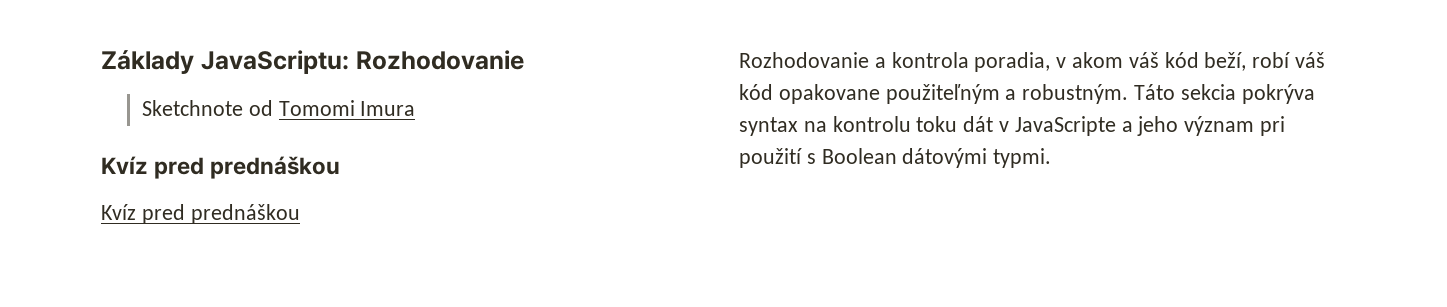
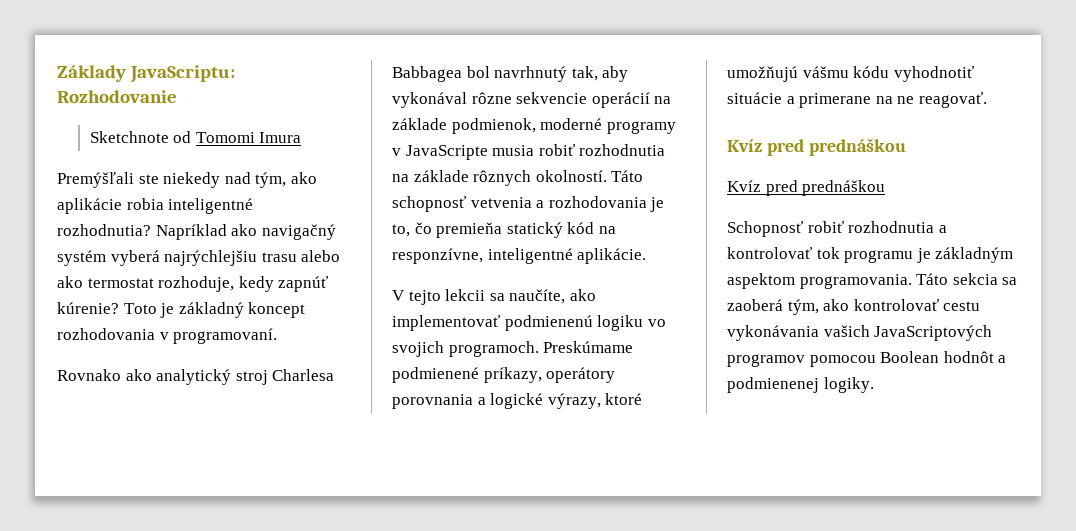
+ Premýšľali ste niekedy nad tým, ako aplikácie robia inteligentné rozhodnutia? Napríklad ako navigačný systém vyberá najrýchlejšiu trasu alebo ako termostat rozhoduje, kedy zapnúť kúrenie? Toto je základný koncept rozhodovania v programovaní.
+ Rovnako ako analytický stroj Charlesa Babbagea bol navrhnutý tak, aby vykonával rôzne sekvencie operácií na základe podmienok, moderné programy v JavaScripte musia robiť rozhodnutia na základe rôznych okolností. Táto schopnosť vetvenia a rozhodovania je to, čo premieňa statický kód na responzívne, inteligentné aplikácie.
+ V tejto lekcii sa naučíte, ako implementovať podmienenú logiku vo svojich programoch. Preskúmame podmienené príkazy, operátory porovnania a logické výrazy, ktoré umožňujú vášmu kódu vyhodnotiť situácie a primerane na ne reagovať.
- Rozhodovanie a kontrola poradia, v akom váš kód beží, robí váš kód opakovane použiteľným a robustným. Táto sekcia pokrýva syntax na kontrolu toku dát v JavaScripte a jeho význam pri použití s Boolean dátovými typmi.
+ Schopnosť robiť rozhodnutia a kontrolovať tok programu je základným aspektom programovania. Táto sekcia sa zaoberá tým, ako kontrolovať cestu vykonávania vašich JavaScriptových programov pomocou Boolean hodnôt a podmienenej logiky.

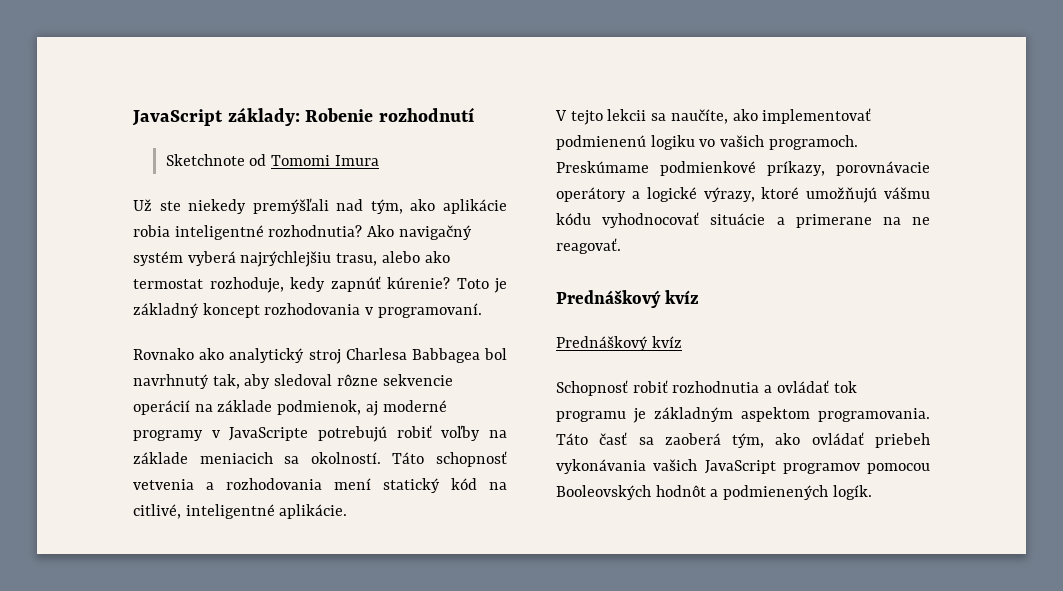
- Základy JavaScriptu: Rozhodovanie
+ JavaScript základy: Robenie rozhodnutí
- Premýšľali ste niekedy nad tým, ako aplikácie robia inteligentné rozhodnutia?
+ Už ste niekedy premýšľali nad tým, ako aplikácie robia inteligentné rozhodnutia?
- Napríklad ako navigačný systém vyberá najrýchlejšiu trasu alebo ako termostat rozhoduje, kedy zapnúť kúrenie?
+ Ako navigačný systém vyberá najrýchlejšiu trasu, alebo ako termostat rozhoduje, kedy zapnúť kúrenie?
- Rovnako ako analytický stroj Charlesa Babbagea bol navrhnutý tak, aby vykonával rôzne sekvencie operácií na základe podmienok, moderné programy v JavaScripte musia robiť rozhodnutia na základe rôznych okolností.
+ Rovnako ako analytický stroj Charlesa Babbagea bol navrhnutý tak, aby sledoval rôzne sekvencie operácií na základe podmienok, aj moderné programy v JavaScripte potrebujú robiť voľby na základe meniacich sa okolností.
- Táto schopnosť vetvenia a rozhodovania je to, čo premieňa statický kód na responzívne, inteligentné aplikácie.
+ Táto schopnosť vetvenia a rozhodovania mení statický kód na citlivé, inteligentné aplikácie.
- V tejto lekcii sa naučíte, ako implementovať podmienenú logiku vo svojich programoch.
+ V tejto lekcii sa naučíte, ako implementovať podmienenú logiku vo vašich programoch.
- Preskúmame podmienené príkazy, operátory porovnania a logické výrazy, ktoré umožňujú vášmu kódu vyhodnotiť situácie a primerane na ne reagovať.
- Kvíz pred prednáškou
- Kvíz pred prednáškou
+ Preskúmame podmienkové príkazy, porovnávacie operátory a logické výrazy, ktoré umožňujú vášmu kódu vyhodnocovať situácie a primerane na ne reagovať.
+ Prednáškový kvíz
+ Prednáškový kvíz
- Schopnosť robiť rozhodnutia a kontrolovať tok programu je základným aspektom programovania.
+ Schopnosť robiť rozhodnutia a ovládať tok programu je základným aspektom programovania.
- Táto sekcia sa zaoberá tým, ako kontrolovať cestu vykonávania vašich JavaScriptových programov pomocou Boolean hodnôt a podmienenej logiky.
+ Táto časť sa zaoberá tým, ako ovládať priebeh vykonávania vašich JavaScript programov pomocou Booleovských hodnôt a podmienených logík.

